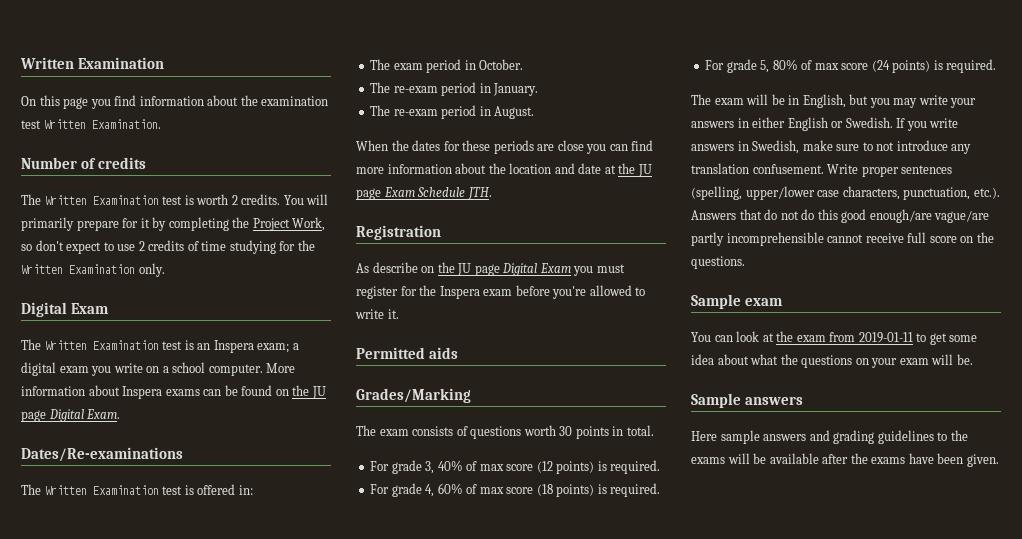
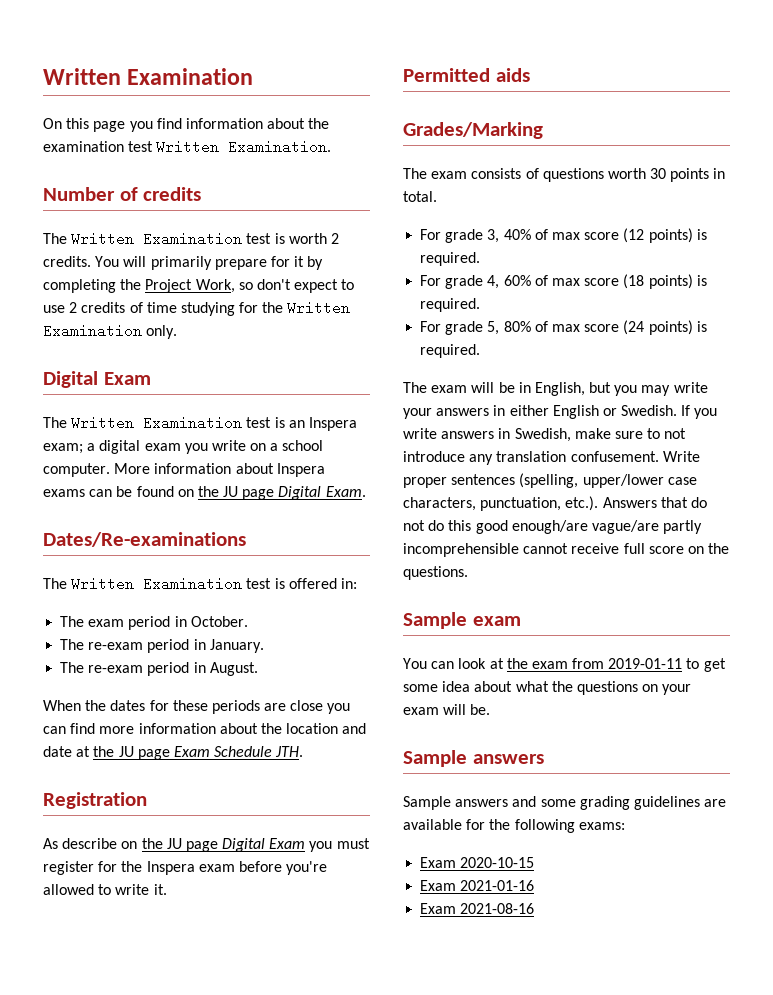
- Here sample answers and grading guidelines to the exams will be available after the exams have been given.
+ Sample answers and some grading guidelines are available for the following exams:
+ Exam 2020-10-15
+ Exam 2021-01-16
+ Exam 2021-08-16

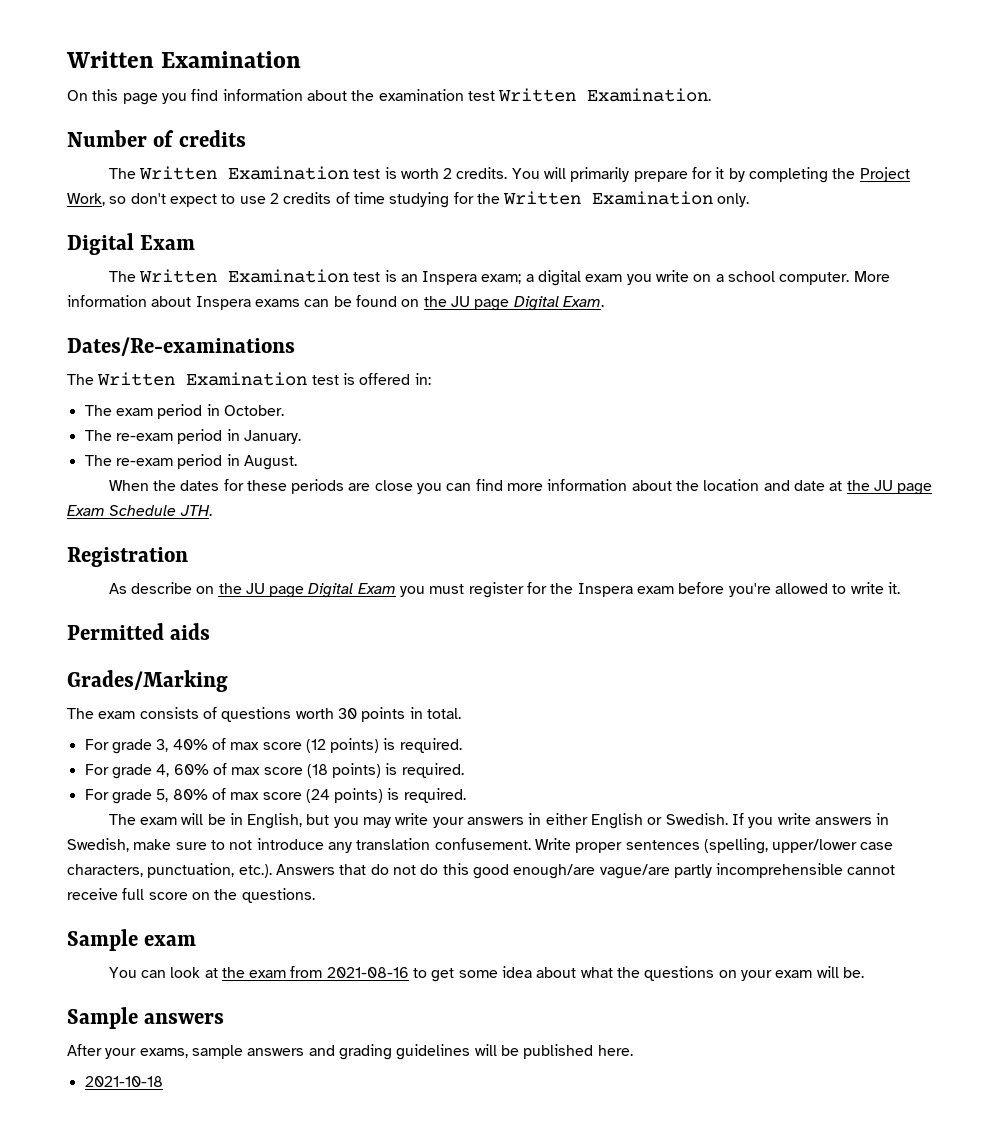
- You can look at the exam from 2019-01-11 to get some idea about what the questions on your exam will be.
+ You can look at the exam from 2021-08-16 to get some idea about what the questions on your exam will be.
- Sample answers and some grading guidelines are available for the following exams:
- Exam 2020-10-15
- Exam 2021-01-16
- Exam 2021-08-16
+ After your exams, sample answers and grading guidelines will be published here.
+ 2021-10-18

